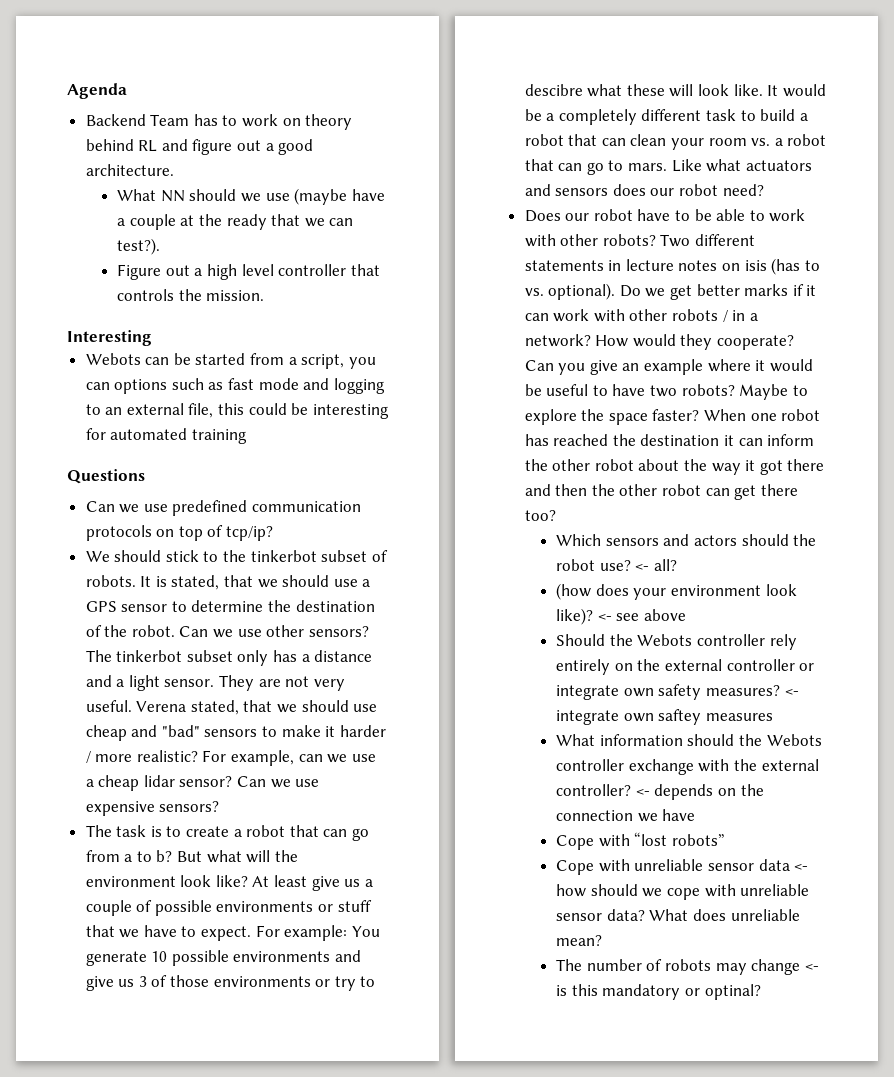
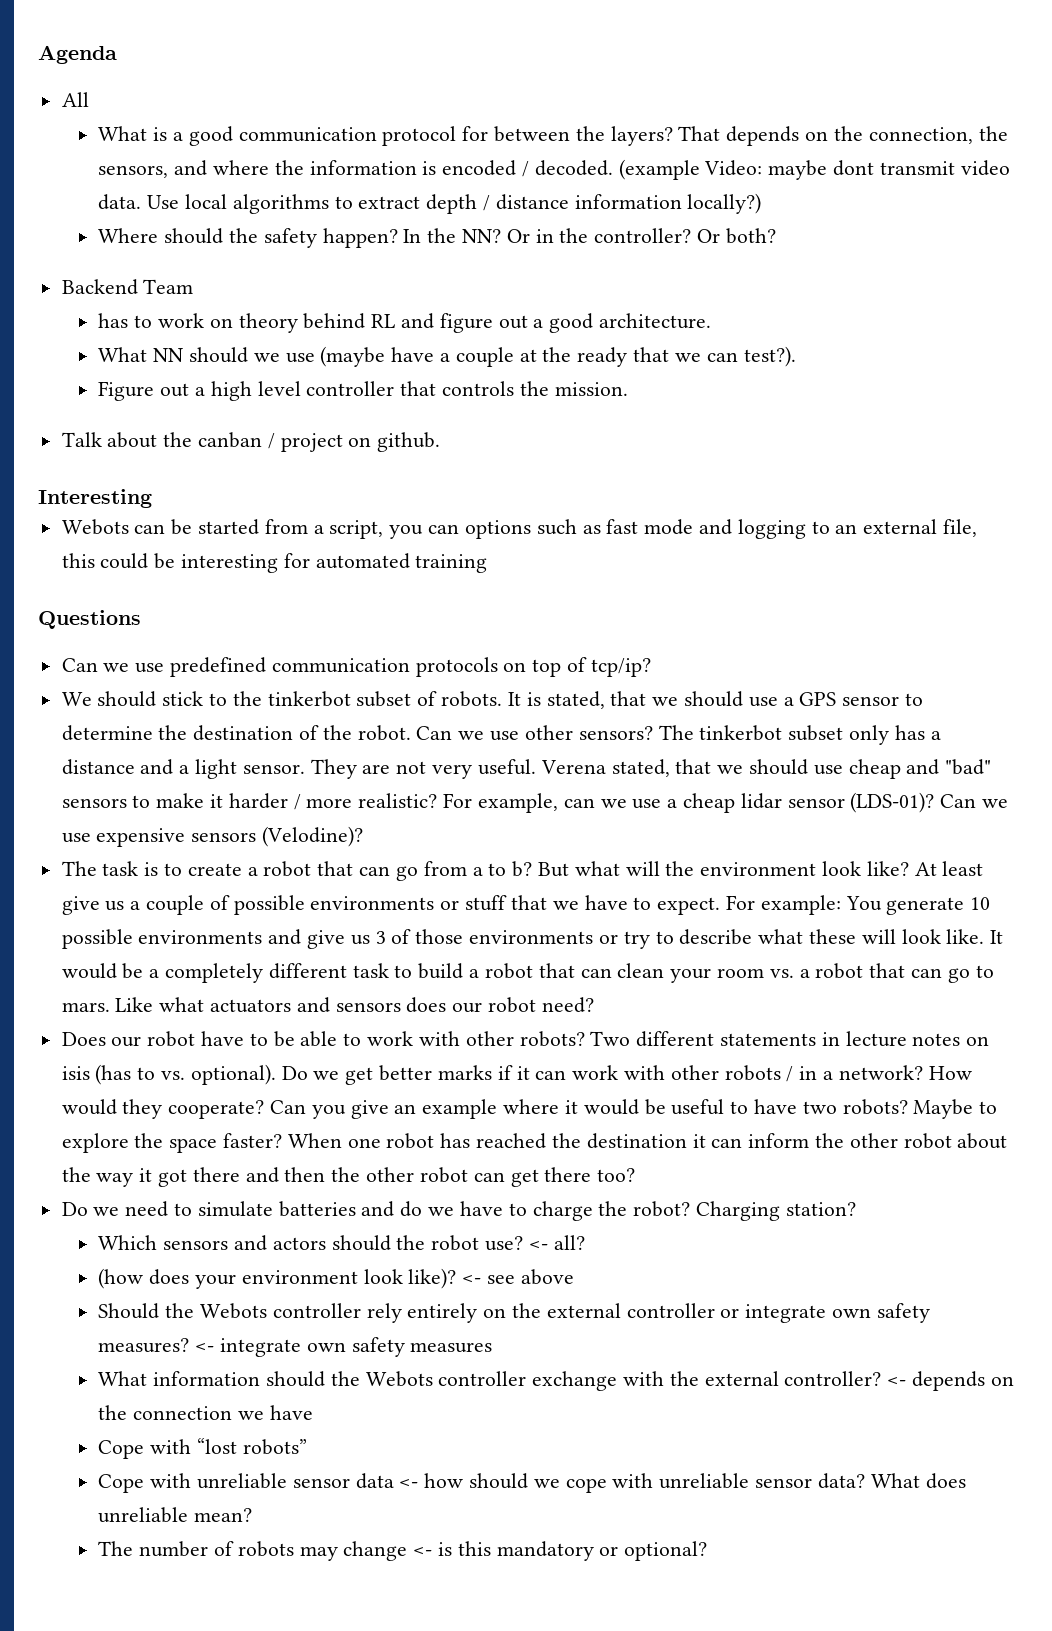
+ All
+ What is a good communication protocol for between the layers? That depends on the connection, the sensors, and where the information is encoded / decoded. (example Video: maybe dont transmit video data. Use local algorithms to extract depth / distance information locally?)
+ Where should the safety happen? In the NN? Or in the controller? Or both?
- Backend Team has to work on theory behind RL and figure out a good architecture.
+ Backend Team
+ has to work on theory behind RL and figure out a good architecture.
+ Talk about the canban / project on github.
- For example, can we use a cheap lidar sensor?
+ For example, can we use a cheap lidar sensor (LDS-01)?
- Can we use expensive sensors?
+ Can we use expensive sensors (Velodine)?
- For example: You generate 10 possible environments and give us 3 of those environments or try to descibre what these will look like.
+ For example: You generate 10 possible environments and give us 3 of those environments or try to describe what these will look like.
+ Do we need to simulate batteries and do we have to charge the robot? Charging station?
- <- integrate own saftey measures
+ <- integrate own safety measures
- The number of robots may change <- is this mandatory or optinal?
+ The number of robots may change <- is this mandatory or optional?

